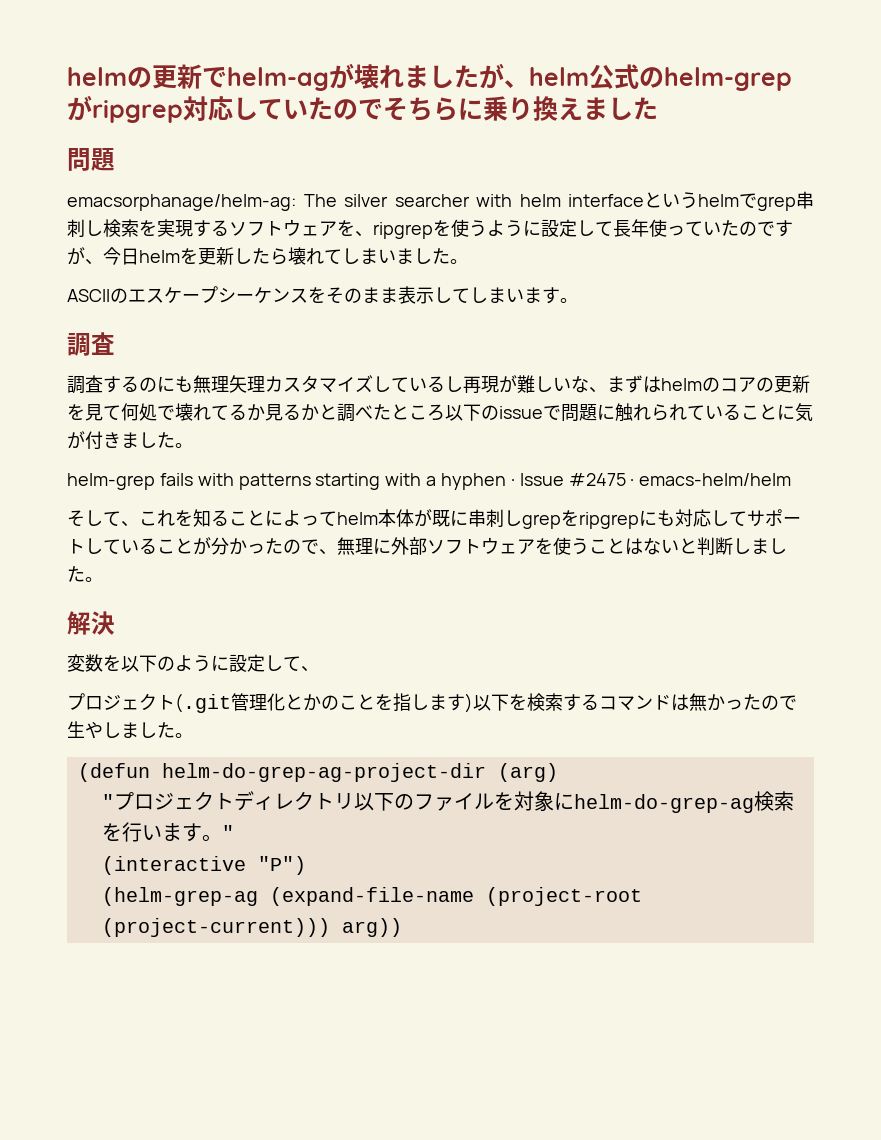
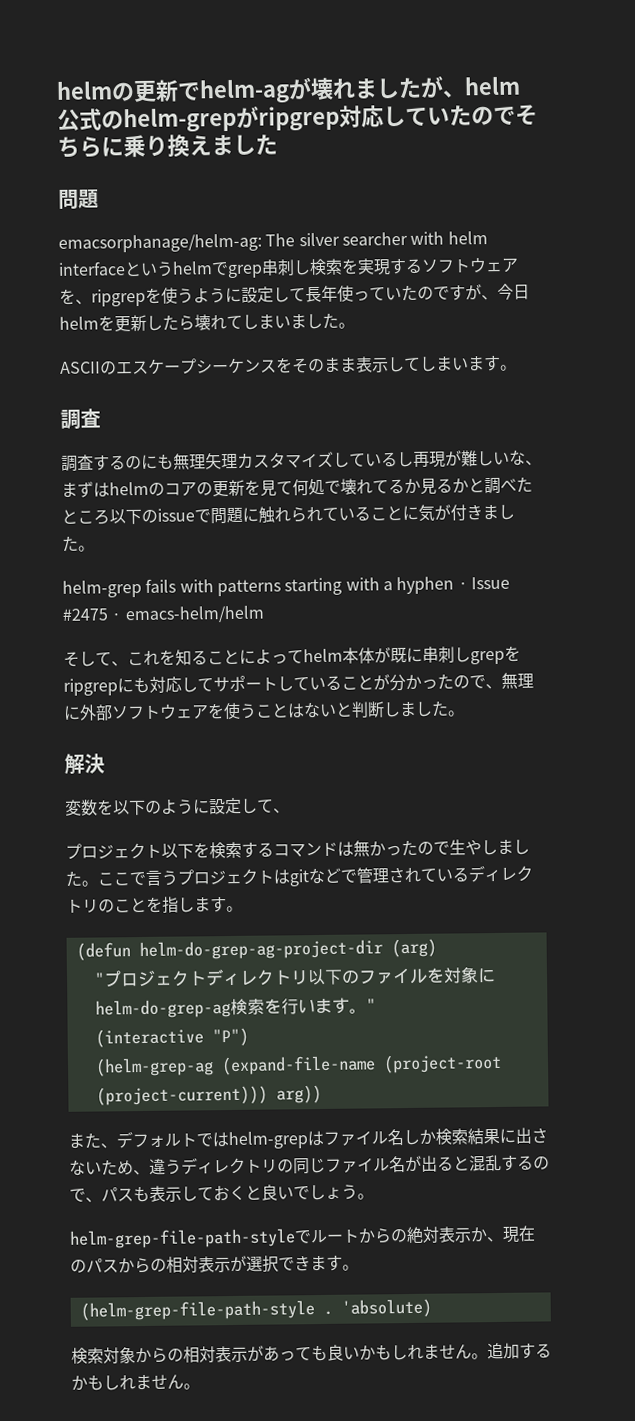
- プロジェクト(.git管理化とかのことを指します)以下を検索するコマンドは無かったので生やしました。
+ プロジェクト以下を検索するコマンドは無かったので生やしました。ここで言うプロジェクトはgitなどで管理されているディレクトリのことを指します。
+ また、デフォルトではhelm-grepはファイル名しか検索結果に出さないため、違うディレクトリの同じファイル名が出ると混乱するので、パスも表示しておくと良いでしょう。
+ helm-grep-file-path-styleでルートからの絶対表示か、現在のパスからの相対表示が選択できます。
+ (helm-grep-file-path-style . 'absolute)
+ 検索対象からの相対表示があっても良いかもしれません。追加するかもしれません。

